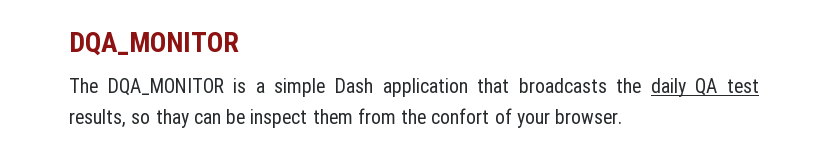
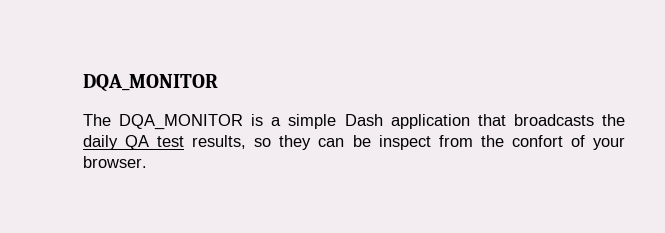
- The DQA_MONITOR is a simple Dash application that broadcasts the daily QA test results, so thay can be inspect them from the confort of your browser.
+ The DQA_MONITOR is a simple Dash application that broadcasts the daily QA test results, so they can be inspect from the confort of your browser.

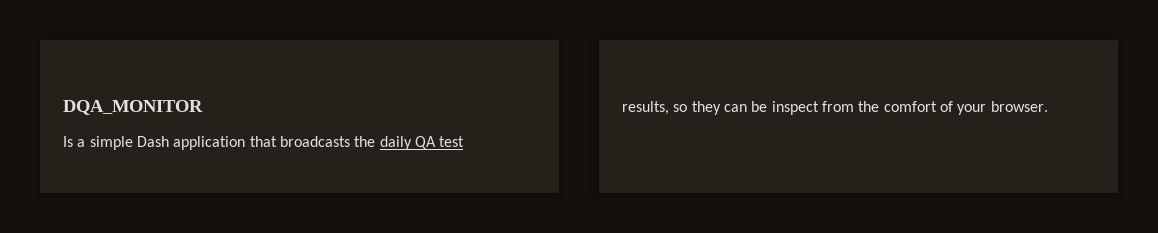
- The DQA_MONITOR is a simple Dash application that broadcasts the daily QA test results, so they can be inspect from the confort of your browser.
+ Is a simple Dash application that broadcasts the daily QA test results, so they can be inspect from the comfort of your browser.

